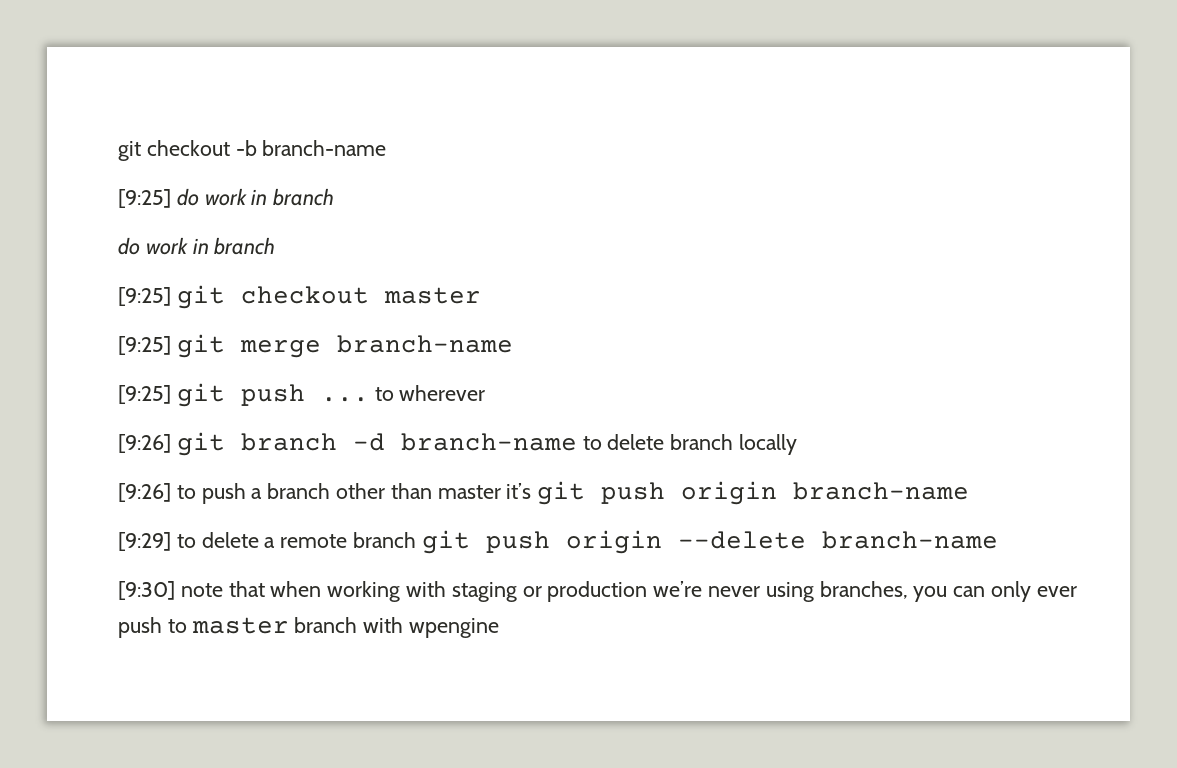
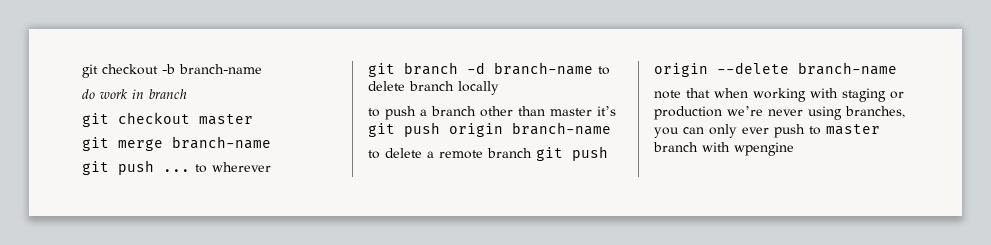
- [9:25] do work in branch
  do work in branch
- [9:25] git checkout master
+ git checkout master
- [9:25] git merge branch-name
+ git merge branch-name
- [9:25] git push ... to wherever
+ git push ... to wherever
- [9:26] git branch -d branch-name to delete branch locally
+ git branch -d branch-name to delete branch locally
- [9:26] to push a branch other than master it’s git push origin branch-name
+ to push a branch other than master it’s git push origin branch-name
- [9:29] to delete a remote branch git push origin --delete branch-name
+ to delete a remote branch git push origin --delete branch-name
- [9:30] note that when working with staging or production we’re never using branches, you can only ever push to master branch with wpengine
+ note that when working with staging or production we’re never using branches, you can only ever push to master branch with wpengine

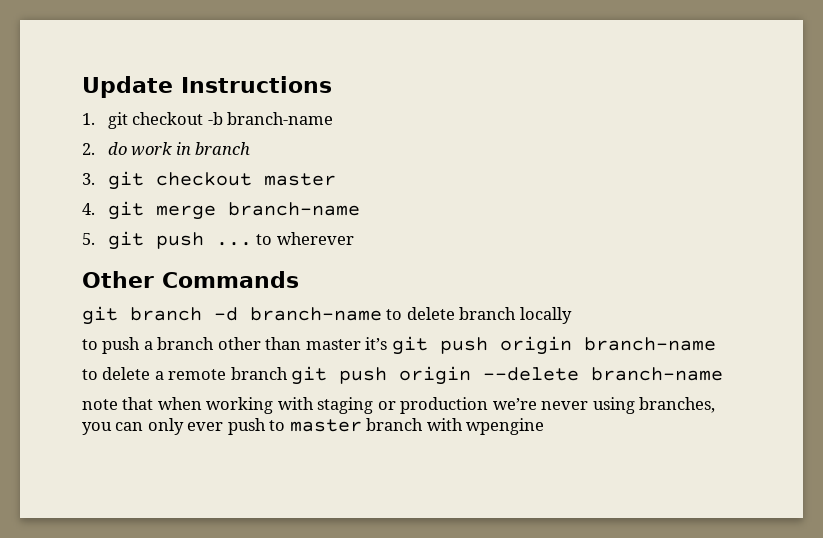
- git checkout -b branch-name
+ Update Instructions
+ 1. git checkout -b branch-name
- do work in branch
+ 2. do work in branch
- git checkout master
+ 3. git checkout master
- git merge branch-name
+ 4. git merge branch-name
- git push ... to wherever
+ 5. git push ... to wherever
+ Other Commands

